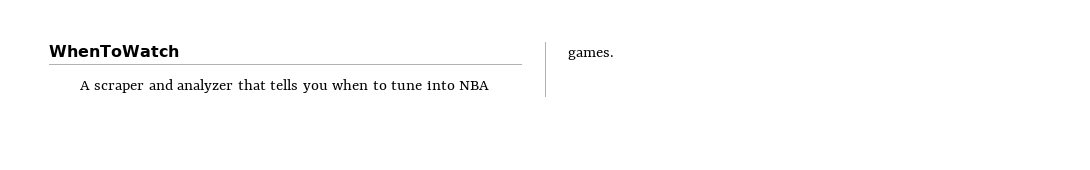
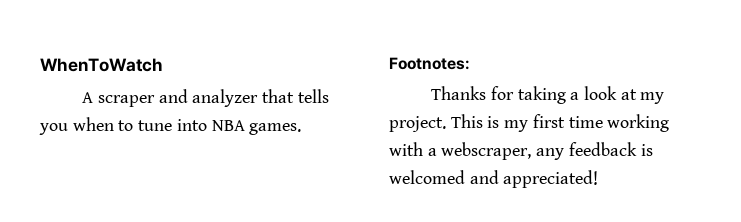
+ Footnotes:
+ Thanks for taking a look at my project. This is my first time working with a webscraper, any feedback is welcomed and appreciated!

